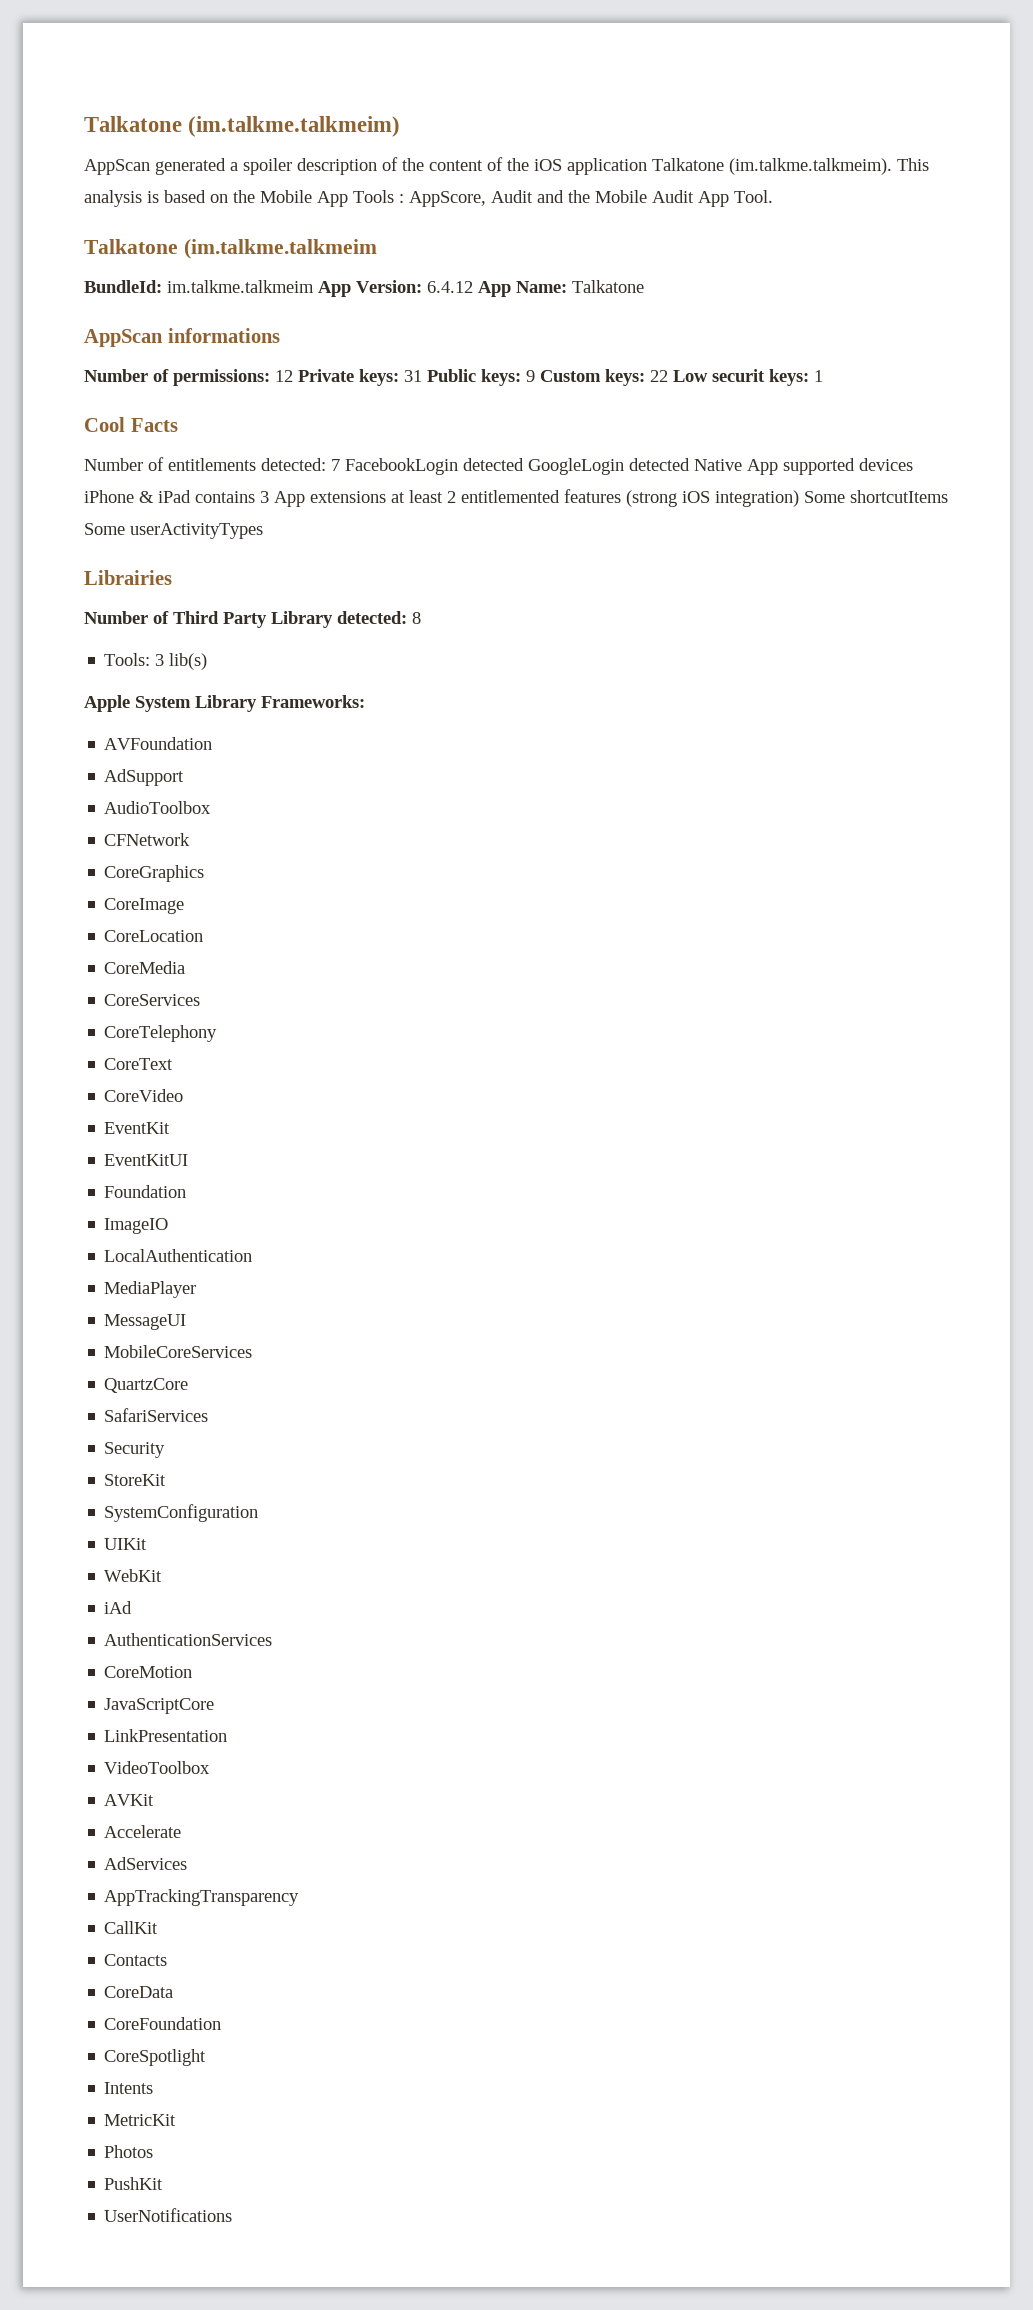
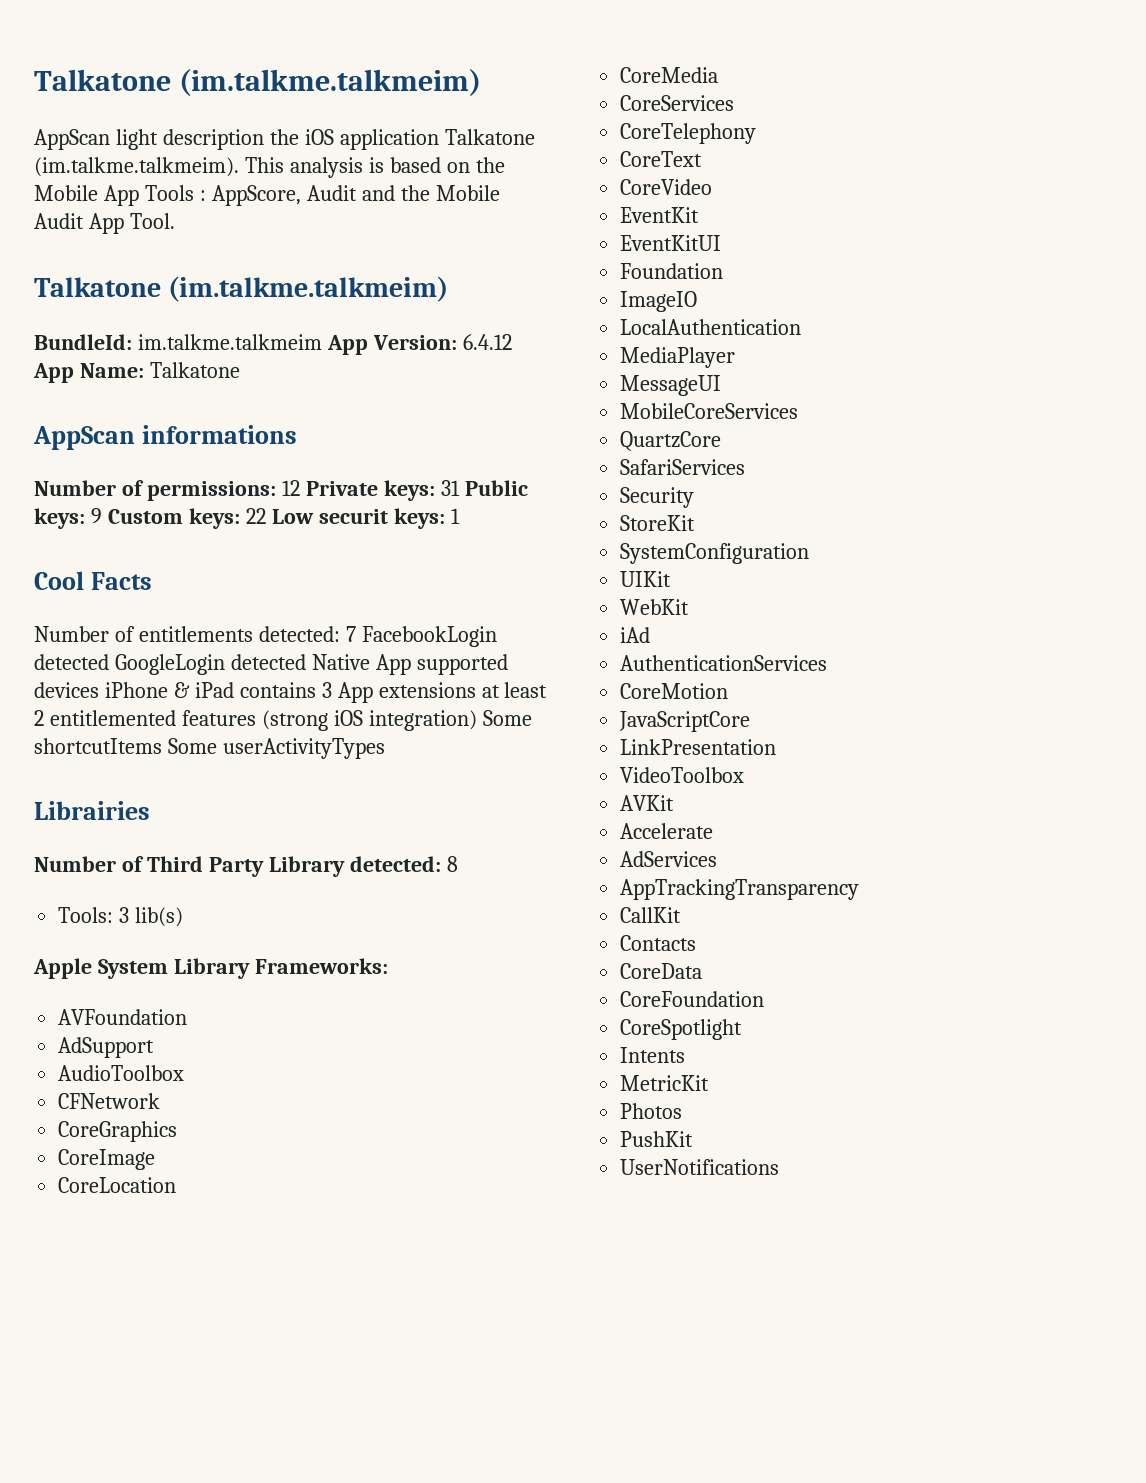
- AppScan generated a spoiler description of the content of the iOS application Talkatone (im.talkme.talkmeim). This analysis is based on the Mobile App Tools : AppScore, Audit and the Mobile Audit App Tool.
- Talkatone (im.talkme.talkmeim
+ AppScan light description the iOS application Talkatone (im.talkme.talkmeim). This analysis is based on the Mobile App Tools : AppScore, Audit and the Mobile Audit App Tool.
+ Talkatone (im.talkme.talkmeim)

